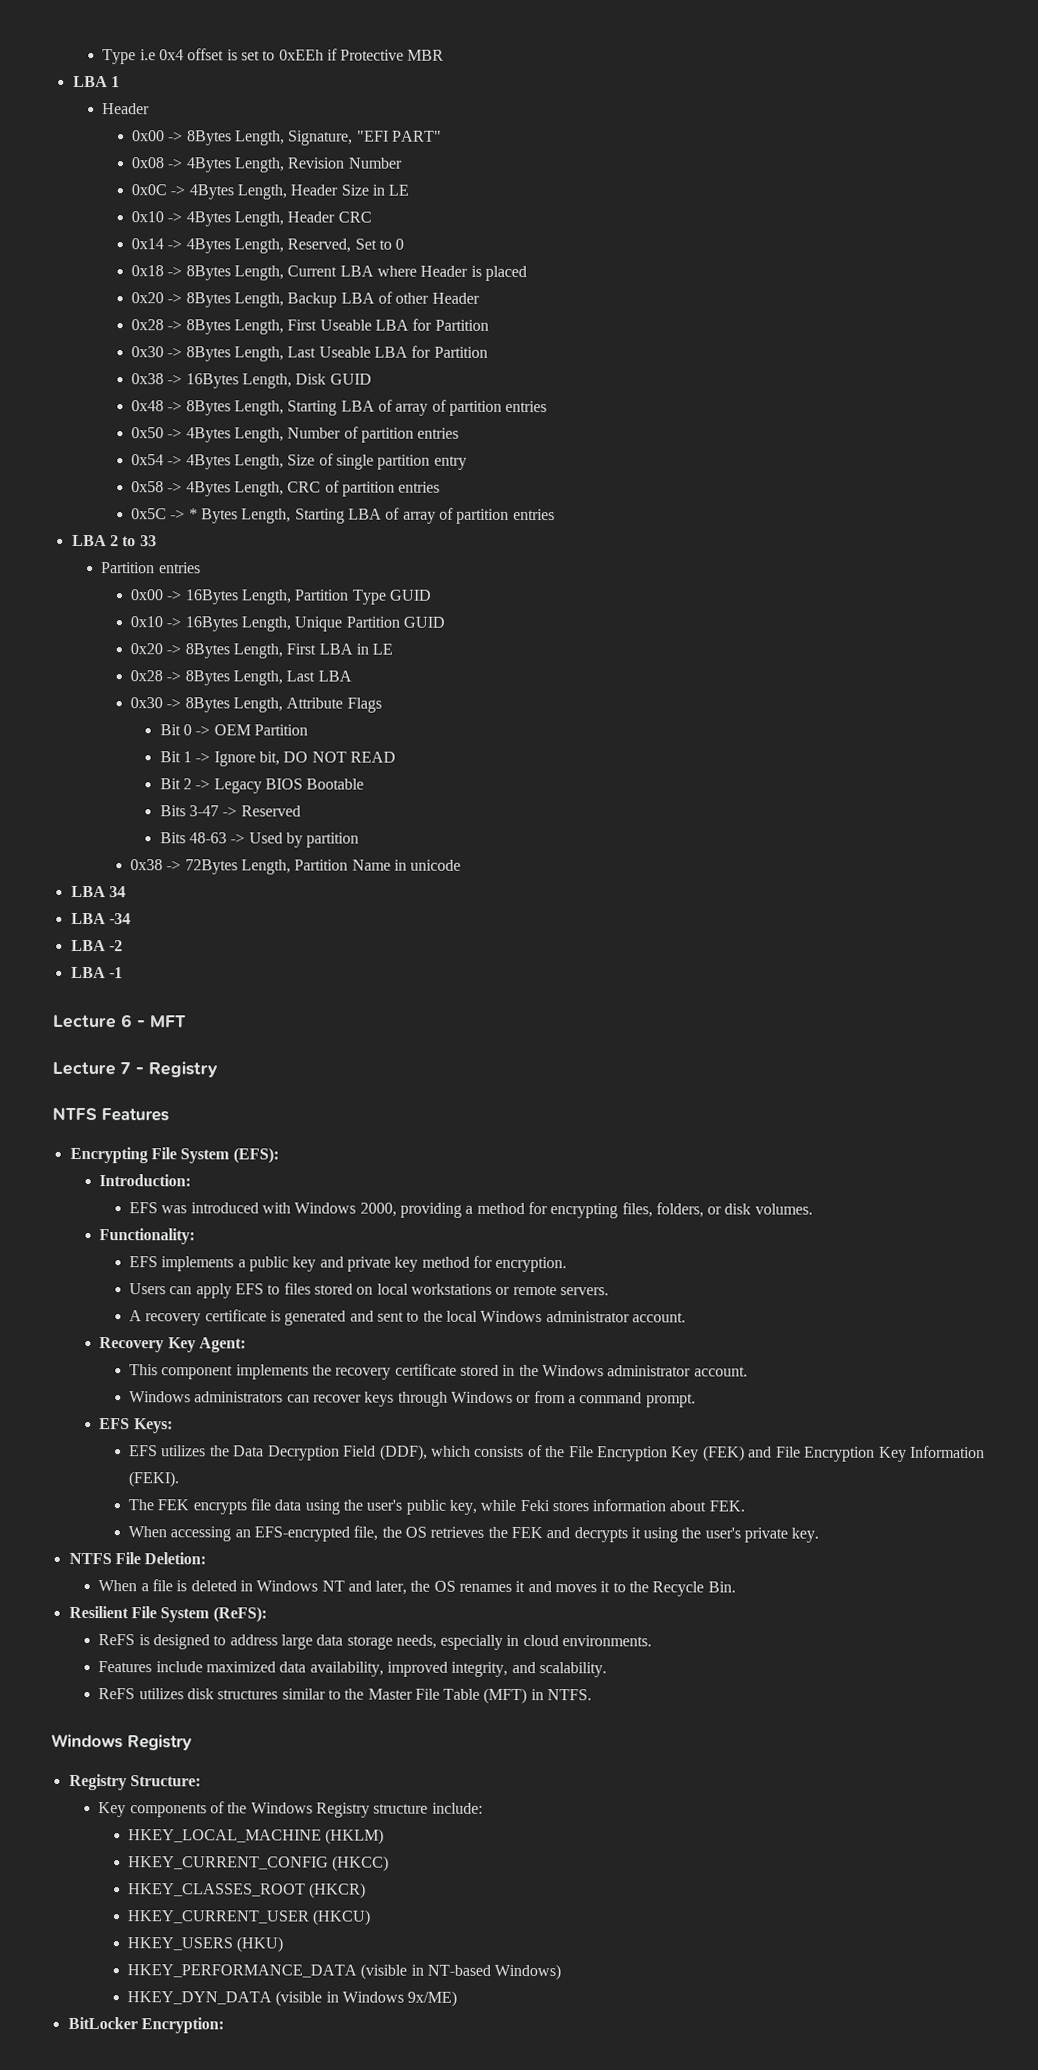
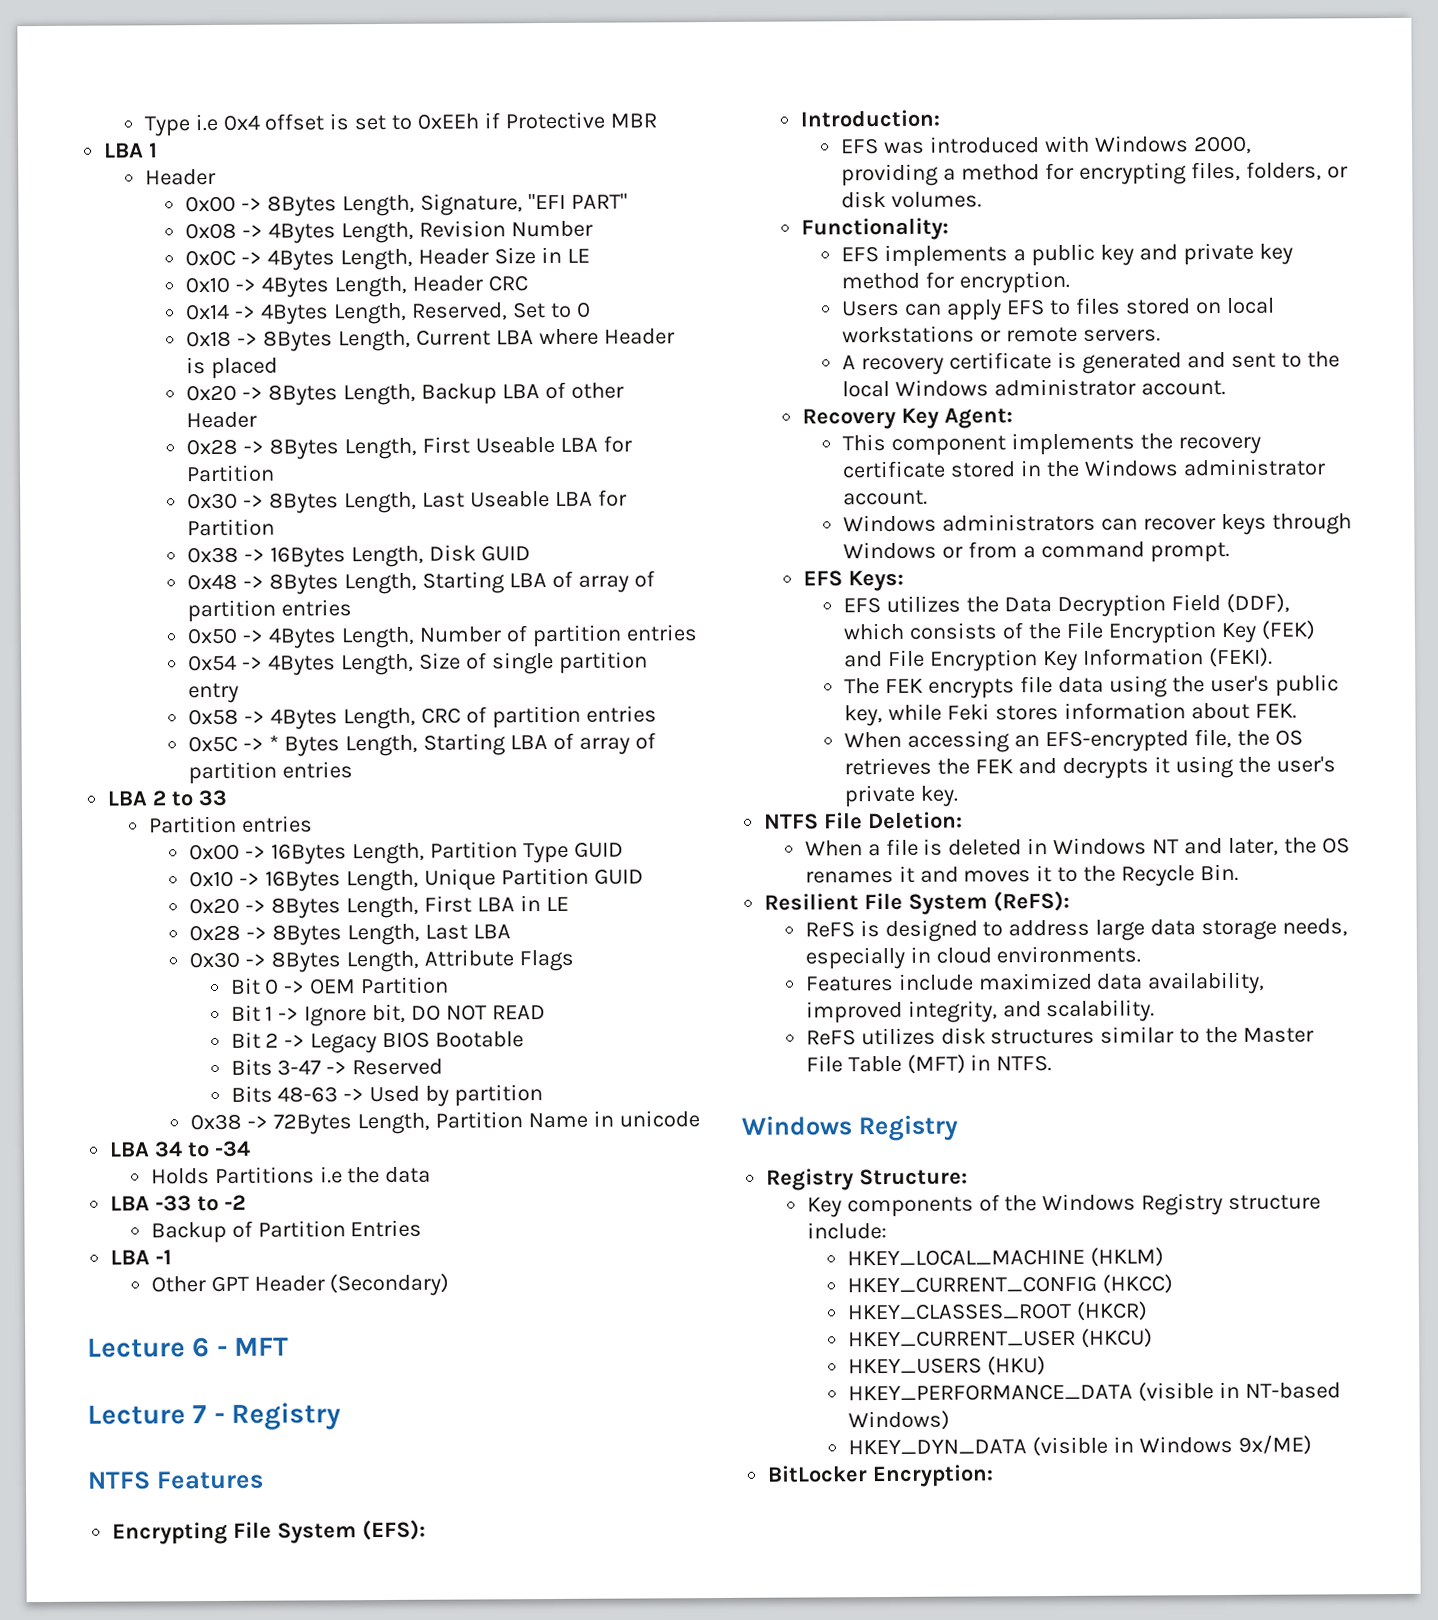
- LBA 34
- LBA -34
- LBA -2
+ LBA 34 to -34
+ Holds Partitions i.e the data
+ LBA -33 to -2
+ Backup of Partition Entries
  LBA -1
+ Other GPT Header (Secondary)

